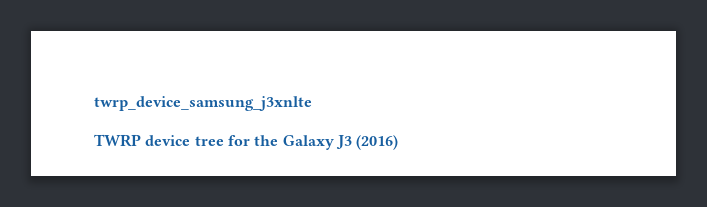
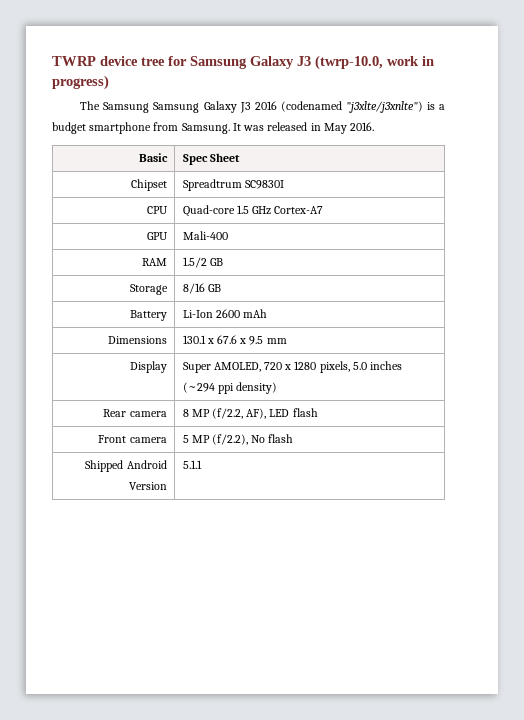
- twrp_device_samsung_j3xnlte
- TWRP device tree for the Galaxy J3 (2016)
+ TWRP device tree for Samsung Galaxy J3 (twrp-10.0, work in progress)
+ The Samsung Samsung Galaxy J3 2016 (codenamed "j3xlte/j3xnlte") is a budget smartphone from Samsung. It was released in May 2016.
+ Basic | Spec Sheet
+ Chipset | Spreadtrum SC9830I
+ CPU | Quad-core 1.5 GHz Cortex-A7
+ GPU | Mali-400
+ RAM | 1.5/2 GB
+ Storage | 8/16 GB
+ Battery | Li-Ion 2600 mAh
+ Dimensions | 130.1 x 67.6 x 9.5 mm
+ Display | Super AMOLED, 720 x 1280 pixels, 5.0 inches (~294 ppi density)
+ Rear camera | 8 MP (f/2.2, AF), LED flash
+ Front camera | 5 MP (f/2.2), No flash
+ Shipped Android Version | 5.1.1

